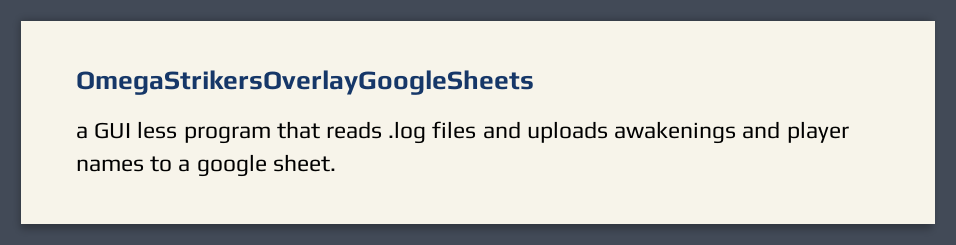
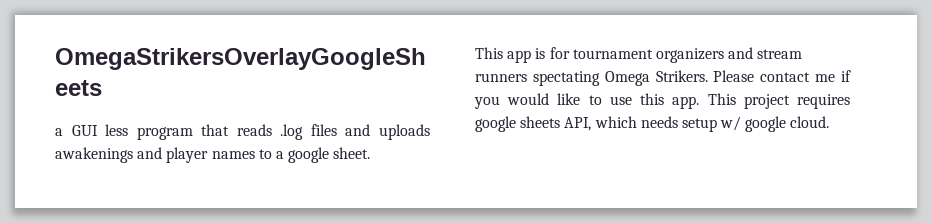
+ This app is for tournament organizers and stream runners spectating Omega Strikers. Please contact me if you would like to use this app. This project requires google sheets API, which needs setup w/ google cloud.

